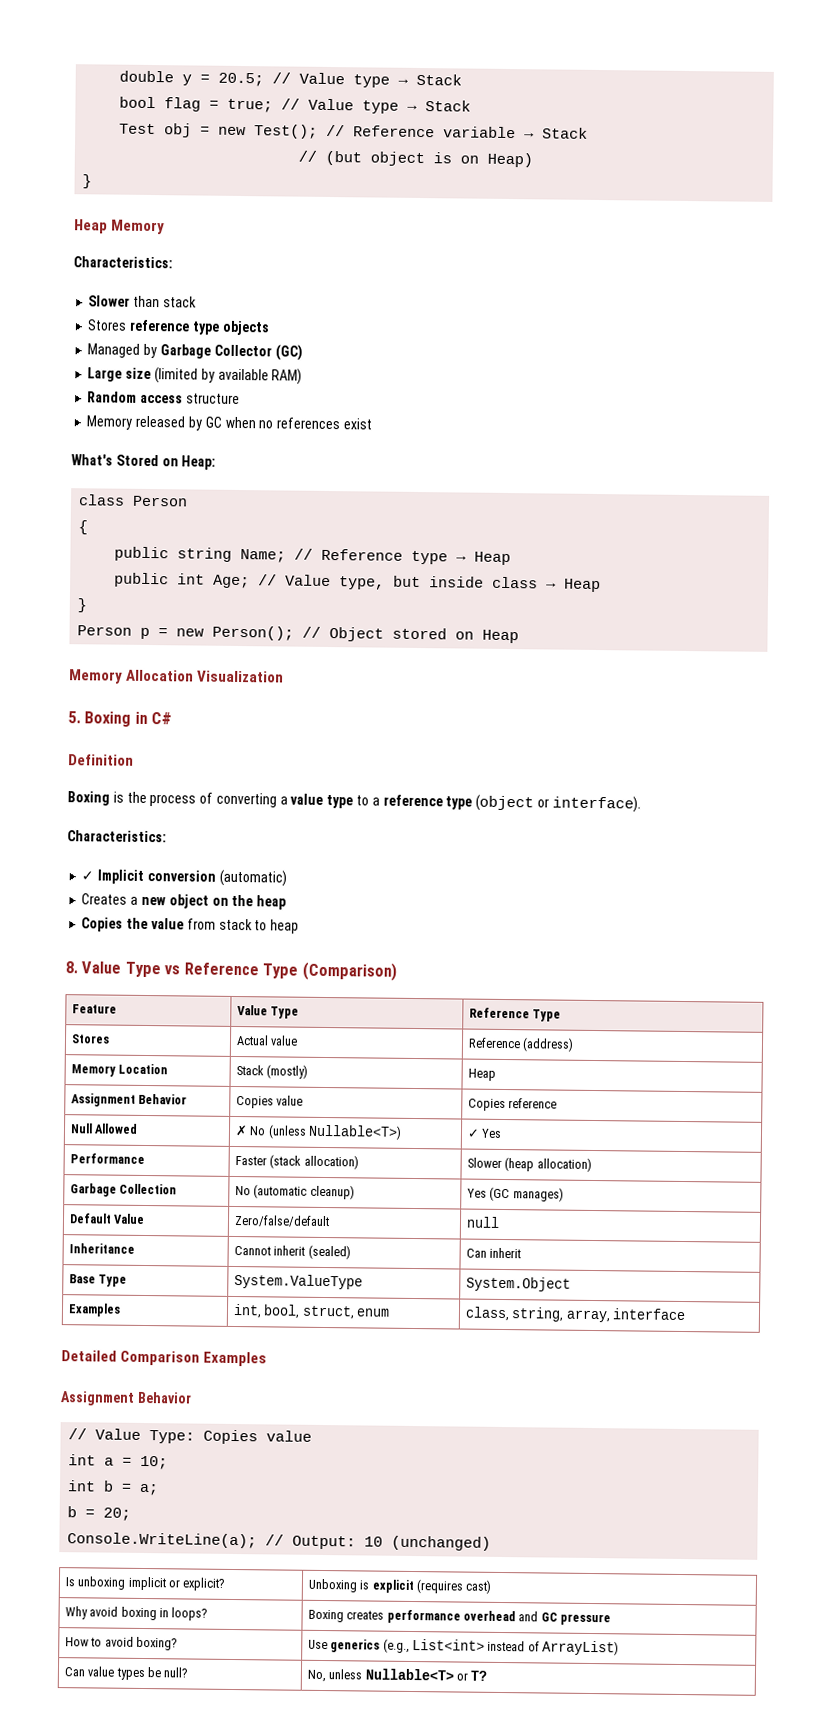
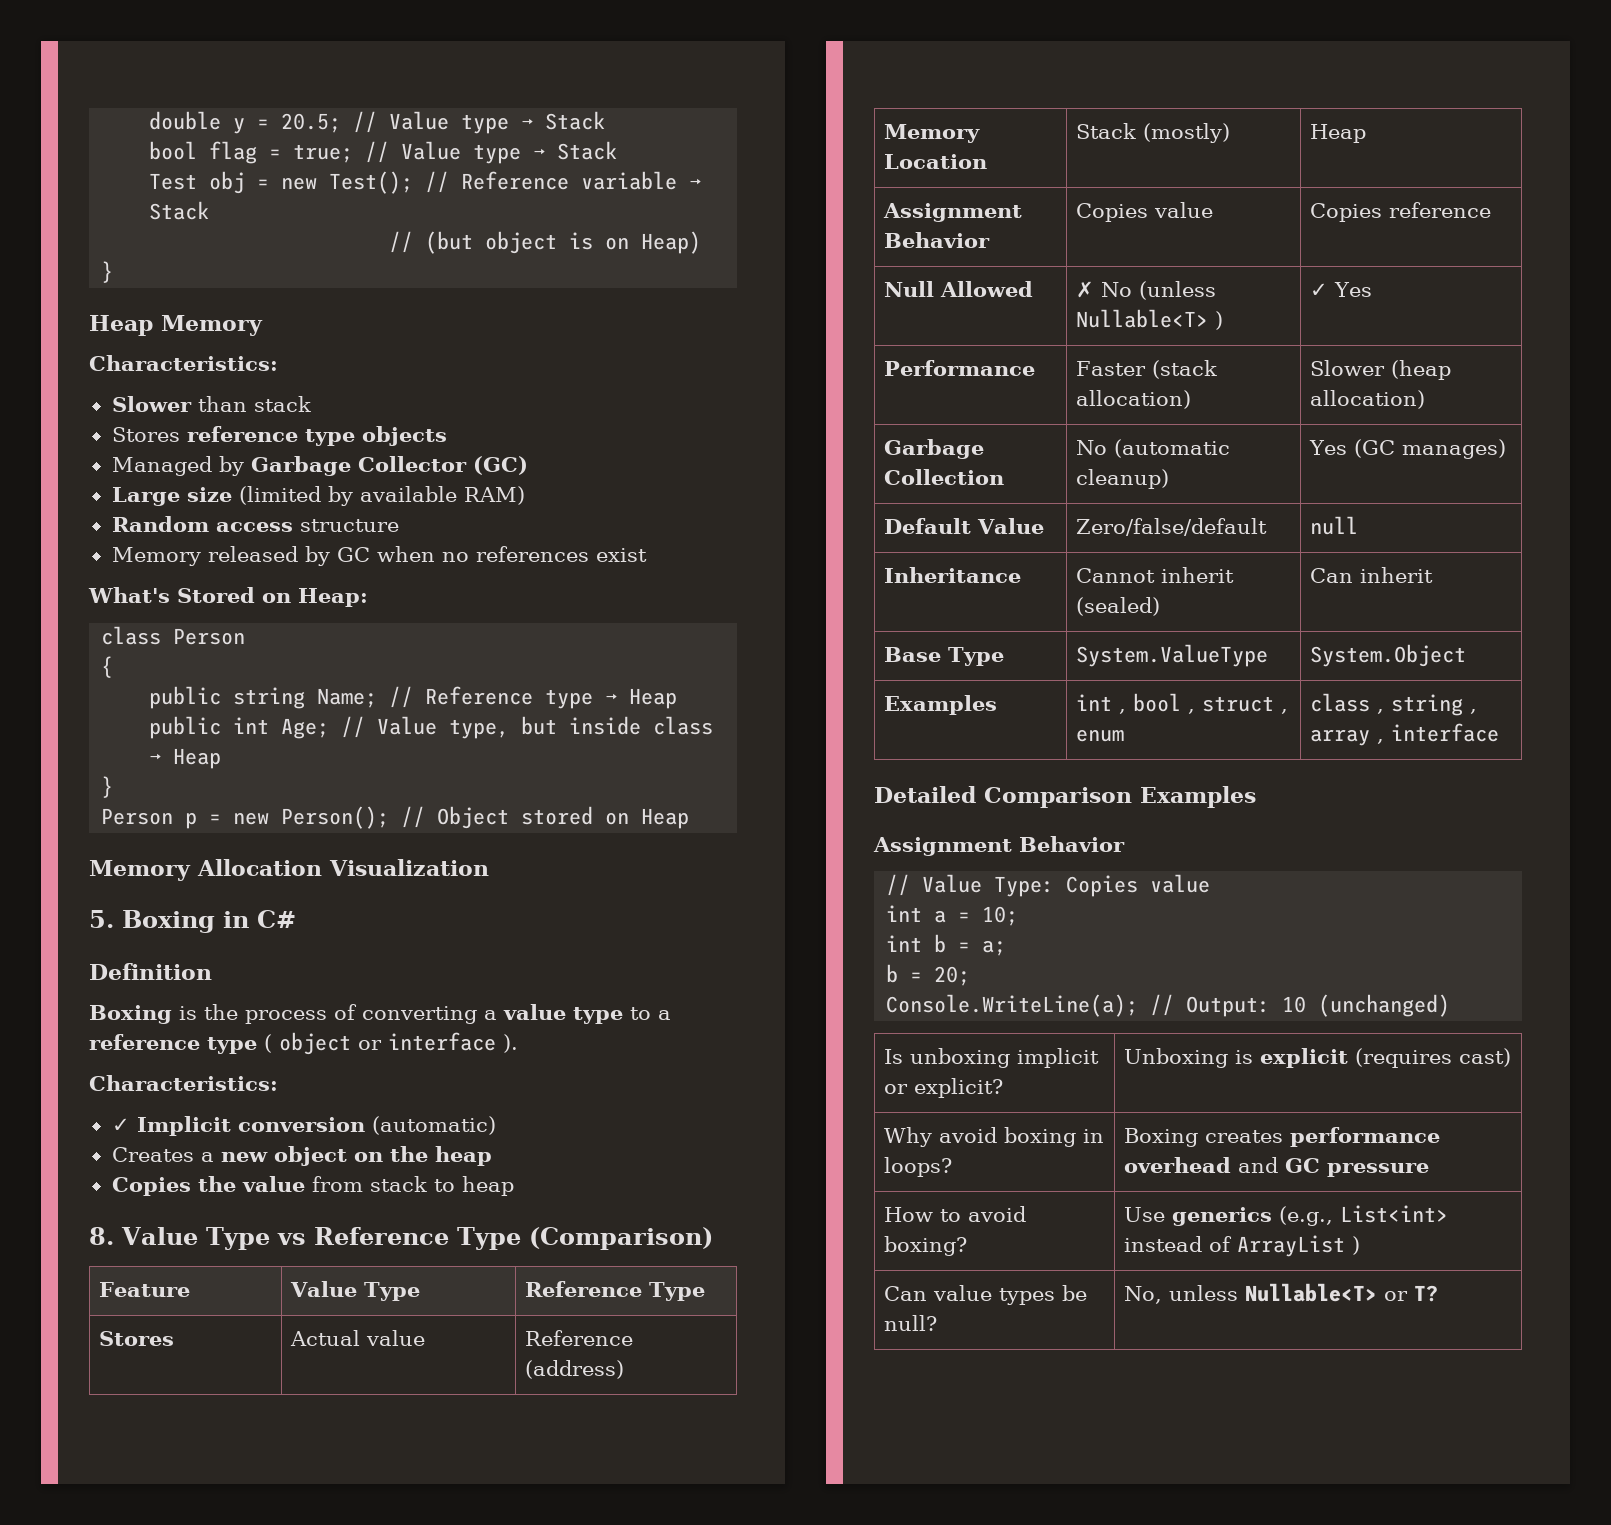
- Boxing is the process of converting a value type to a reference type (object or interface).
+ Boxing is the process of converting a value type to a reference type ( object or interface ).
- Null Allowed | ✗ No (unless Nullable<T>) | ✓ Yes
+ Null Allowed | ✗ No (unless Nullable<T> ) | ✓ Yes
- Examples | int, bool, struct, enum | class, string, array, interface
+ Examples | int , bool , struct , enum | class , string , array , interface
- How to avoid boxing? | Use generics (e.g., List<int> instead of ArrayList)
+ How to avoid boxing? | Use generics (e.g., List<int> instead of ArrayList )

